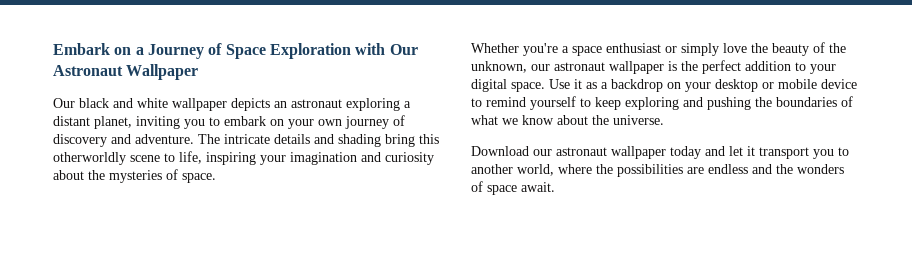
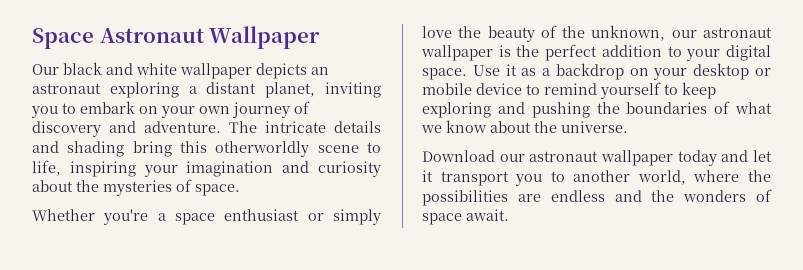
- Embark on a Journey of Space Exploration with Our Astronaut Wallpaper
+ Space Astronaut Wallpaper

